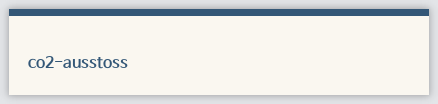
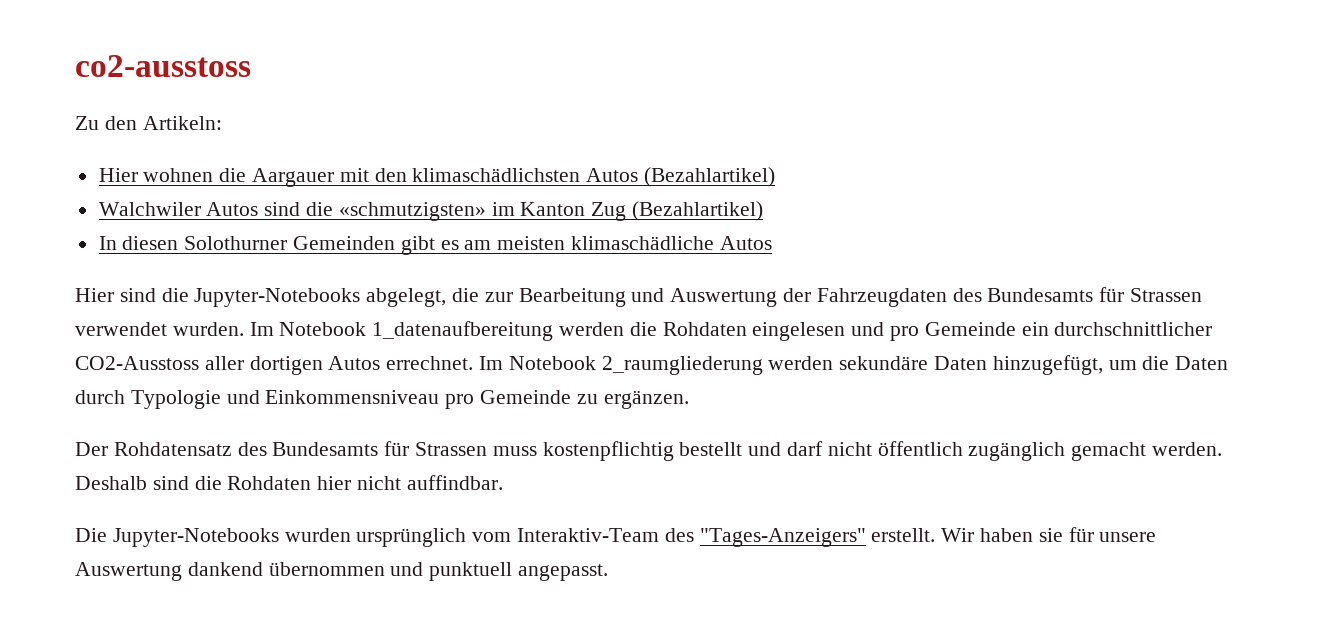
+ Zu den Artikeln:
+ Hier wohnen die Aargauer mit den klimaschädlichsten Autos (Bezahlartikel)
+ Walchwiler Autos sind die «schmutzigsten» im Kanton Zug (Bezahlartikel)
+ In diesen Solothurner Gemeinden gibt es am meisten klimaschädliche Autos
+ Hier sind die Jupyter-Notebooks abgelegt, die zur Bearbeitung und Auswertung der Fahrzeugdaten des Bundesamts für Strassen verwendet wurden. Im Notebook 1_datenaufbereitung werden die Rohdaten eingelesen und pro Gemeinde ein durchschnittlicher CO2-Ausstoss aller dortigen Autos errechnet. Im Notebook 2_raumgliederung werden sekundäre Daten hinzugefügt, um die Daten durch Typologie und Einkommensniveau pro Gemeinde zu ergänzen.
+ Der Rohdatensatz des Bundesamts für Strassen muss kostenpflichtig bestellt und darf nicht öffentlich zugänglich gemacht werden. Deshalb sind die Rohdaten hier nicht auffindbar.
+ Die Jupyter-Notebooks wurden ursprünglich vom Interaktiv-Team des "Tages-Anzeigers" erstellt. Wir haben sie für unsere Auswertung dankend übernommen und punktuell angepasst.

